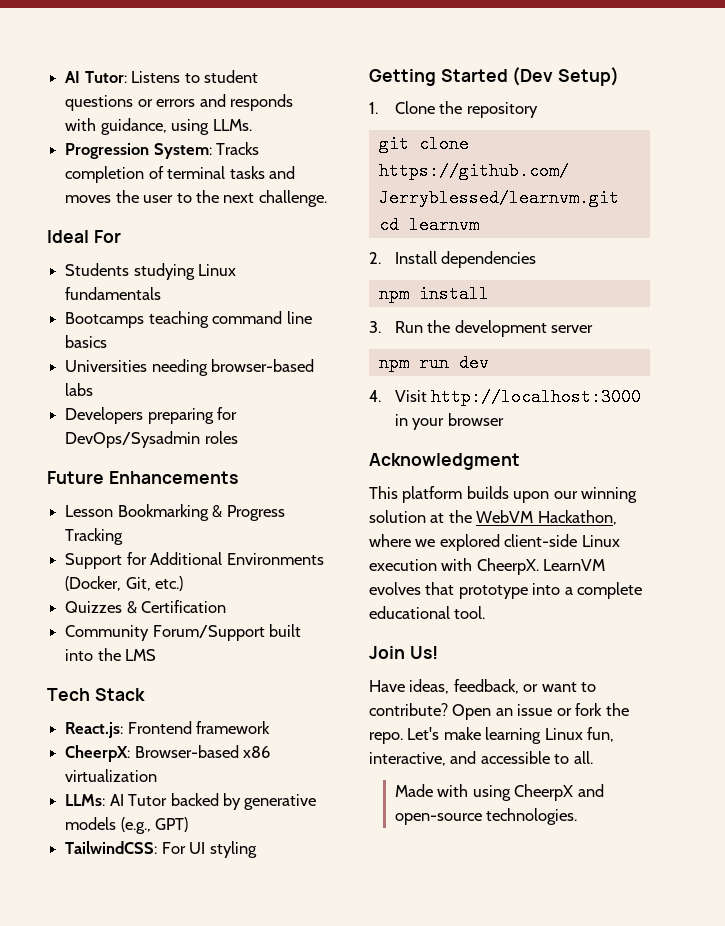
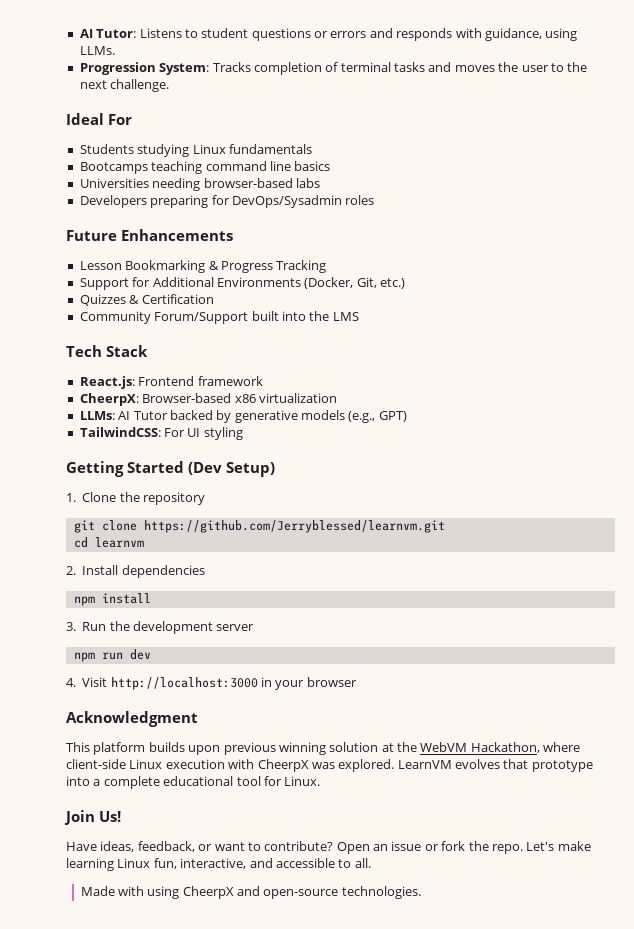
- This platform builds upon our winning solution at the WebVM Hackathon, where we explored client-side Linux execution with CheerpX.
+ This platform builds upon previous winning solution at the WebVM Hackathon, where client-side Linux execution with CheerpX was explored.
- LearnVM evolves that prototype into a complete educational tool.
+ LearnVM evolves that prototype into a complete educational tool for Linux.

